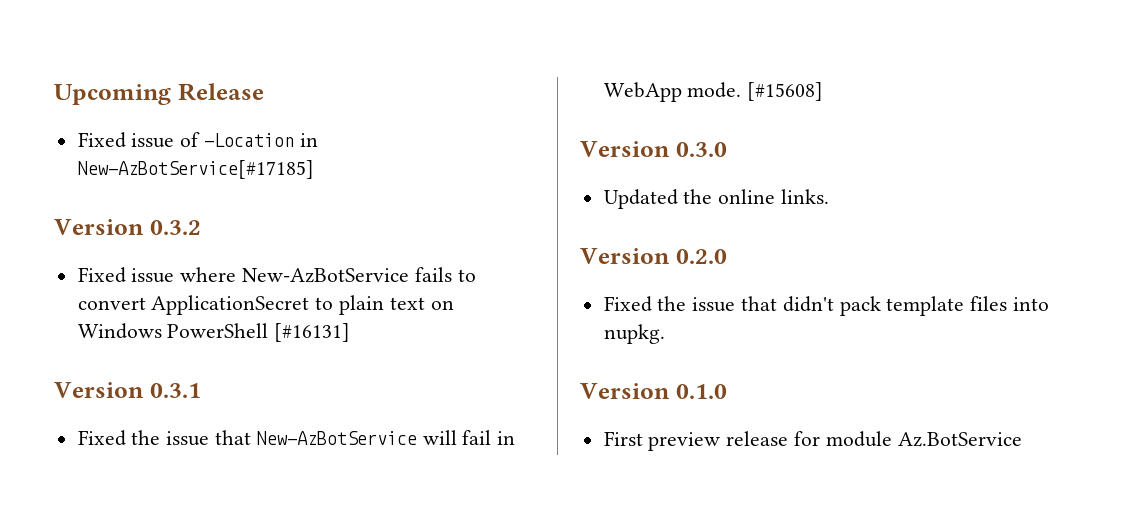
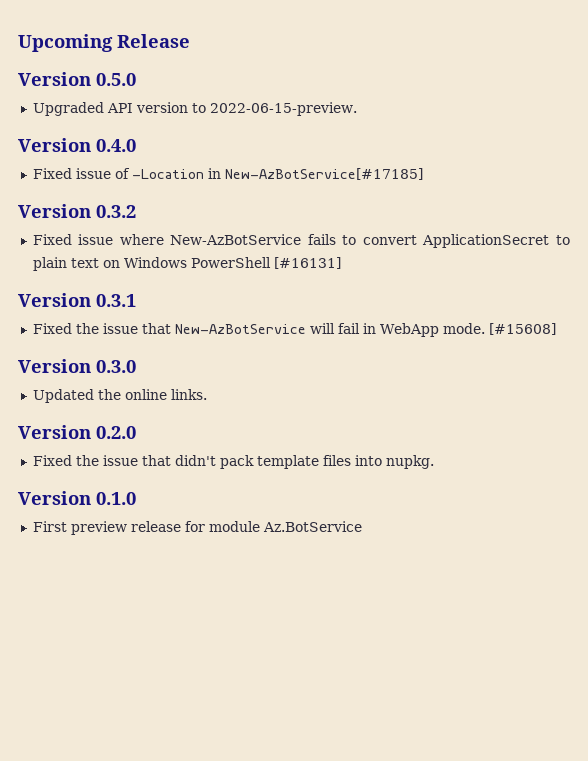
+ Version 0.5.0
+ Upgraded API version to 2022-06-15-preview.
+ Version 0.4.0

